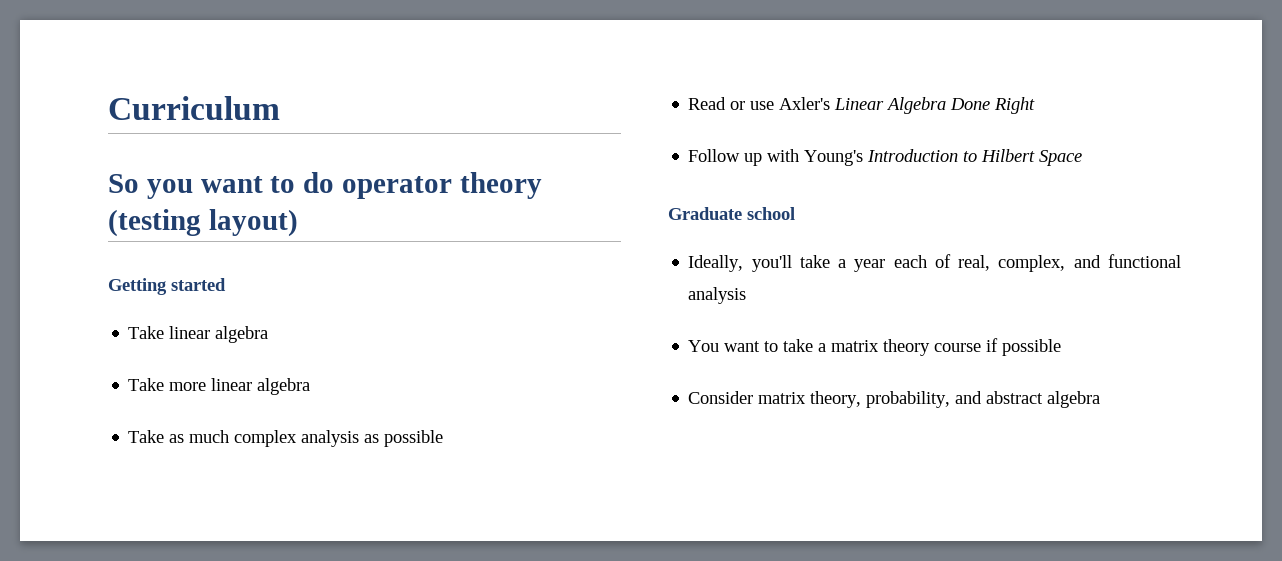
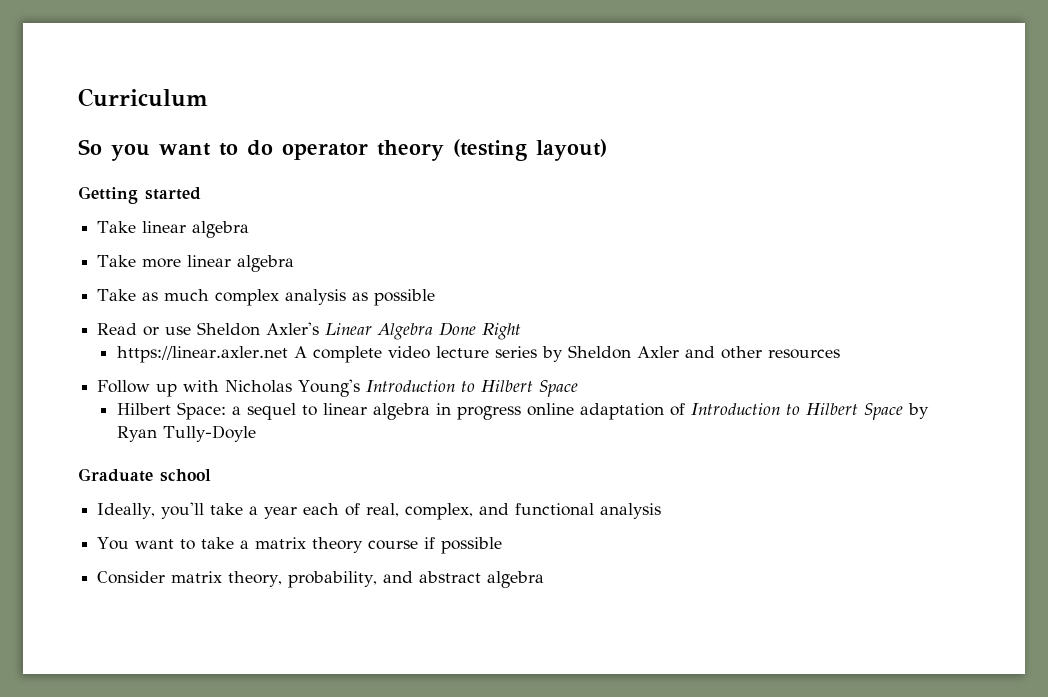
- Read or use Axler's Linear Algebra Done Right
+ Read or use Sheldon Axler's Linear Algebra Done Right
+ https://linear.axler.net A complete video lecture series by Sheldon Axler and other resources
- Follow up with Young's Introduction to Hilbert Space
+ Follow up with Nicholas Young's Introduction to Hilbert Space
+ Hilbert Space: a sequel to linear algebra in progress online adaptation of Introduction to Hilbert Space by Ryan Tully-Doyle

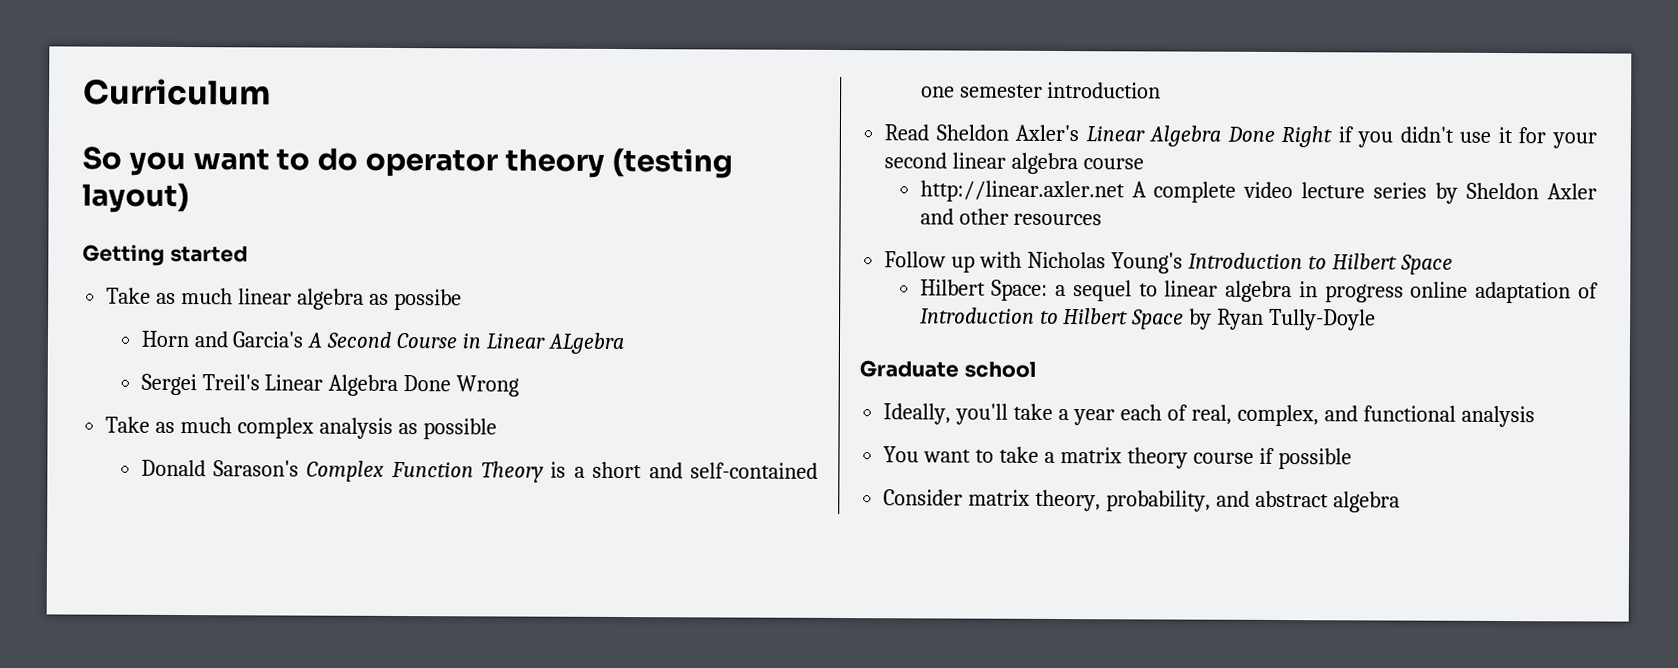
- Take linear algebra
- Take more linear algebra
+ Take as much linear algebra as possibe
+ Horn and Garcia's A Second Course in Linear ALgebra
+ Sergei Treil's Linear Algebra Done Wrong
+ Donald Sarason's Complex Function Theory is a short and self-contained one semester introduction
- Read or use Sheldon Axler's Linear Algebra Done Right
- https://linear.axler.net A complete video lecture series by Sheldon Axler and other resources
+ Read Sheldon Axler's Linear Algebra Done Right if you didn't use it for your second linear algebra course
+ http://linear.axler.net A complete video lecture series by Sheldon Axler and other resources

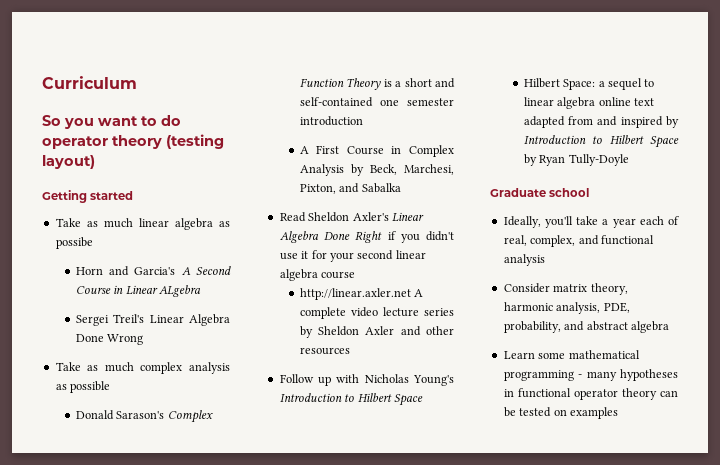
+ A First Course in Complex Analysis by Beck, Marchesi, Pixton, and Sabalka
- Hilbert Space: a sequel to linear algebra in progress online adaptation of Introduction to Hilbert Space by Ryan Tully-Doyle
+ Hilbert Space: a sequel to linear algebra online text adapted from and inspired by Introduction to Hilbert Space by Ryan Tully-Doyle
- You want to take a matrix theory course if possible
- Consider matrix theory, probability, and abstract algebra
+ Consider matrix theory, harmonic analysis, PDE, probability, and abstract algebra
+ Learn some mathematical programming - many hypotheses in functional operator theory can be tested on examples

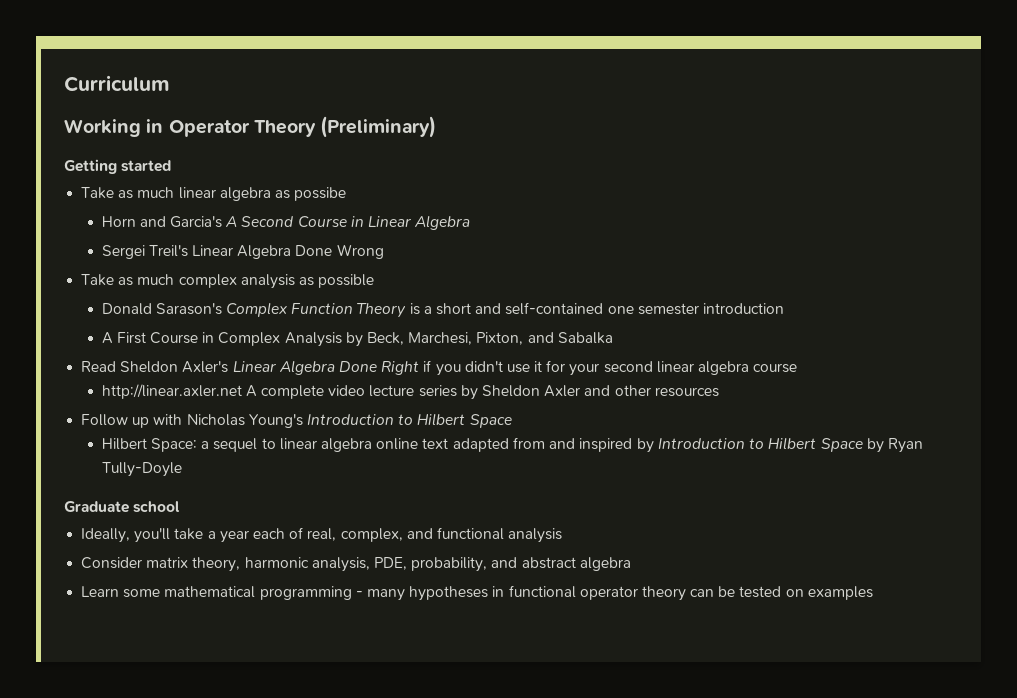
- So you want to do operator theory (testing layout)
+ Working in Operator Theory (Preliminary)
- Horn and Garcia's A Second Course in Linear ALgebra
+ Horn and Garcia's A Second Course in Linear Algebra

